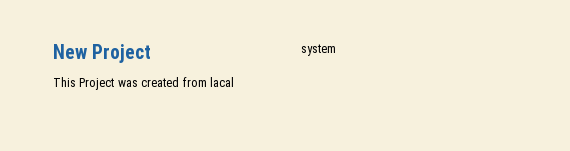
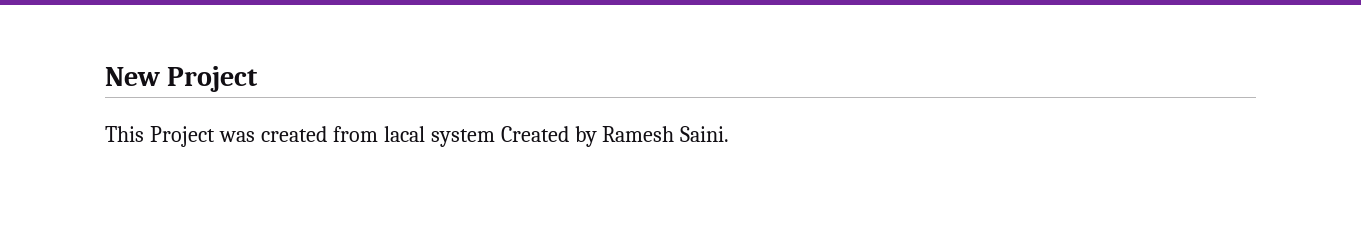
- This Project was created from lacal system
+ This Project was created from lacal system Created by Ramesh Saini.

